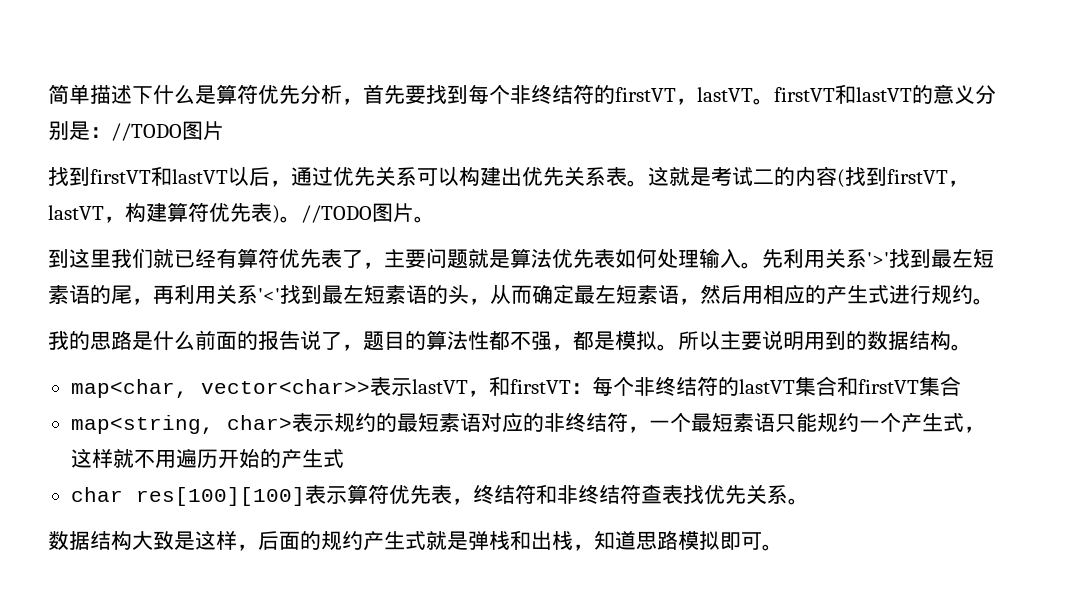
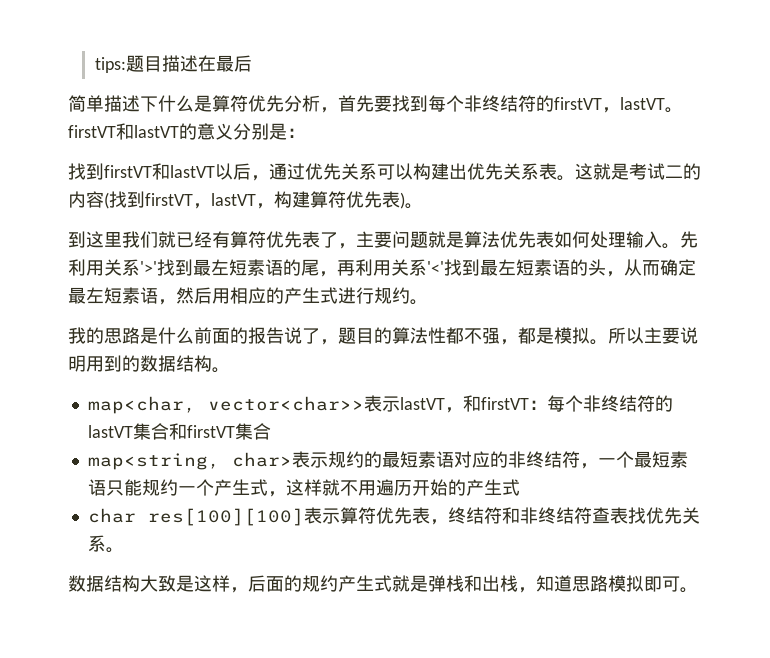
+ tips:题目描述在最后
- 简单描述下什么是算符优先分析，首先要找到每个非终结符的firstVT，lastVT。firstVT和lastVT的意义分别是：//TODO图片
+ 简单描述下什么是算符优先分析，首先要找到每个非终结符的firstVT，lastVT。firstVT和lastVT的意义分别是：
- //TODO图片。

